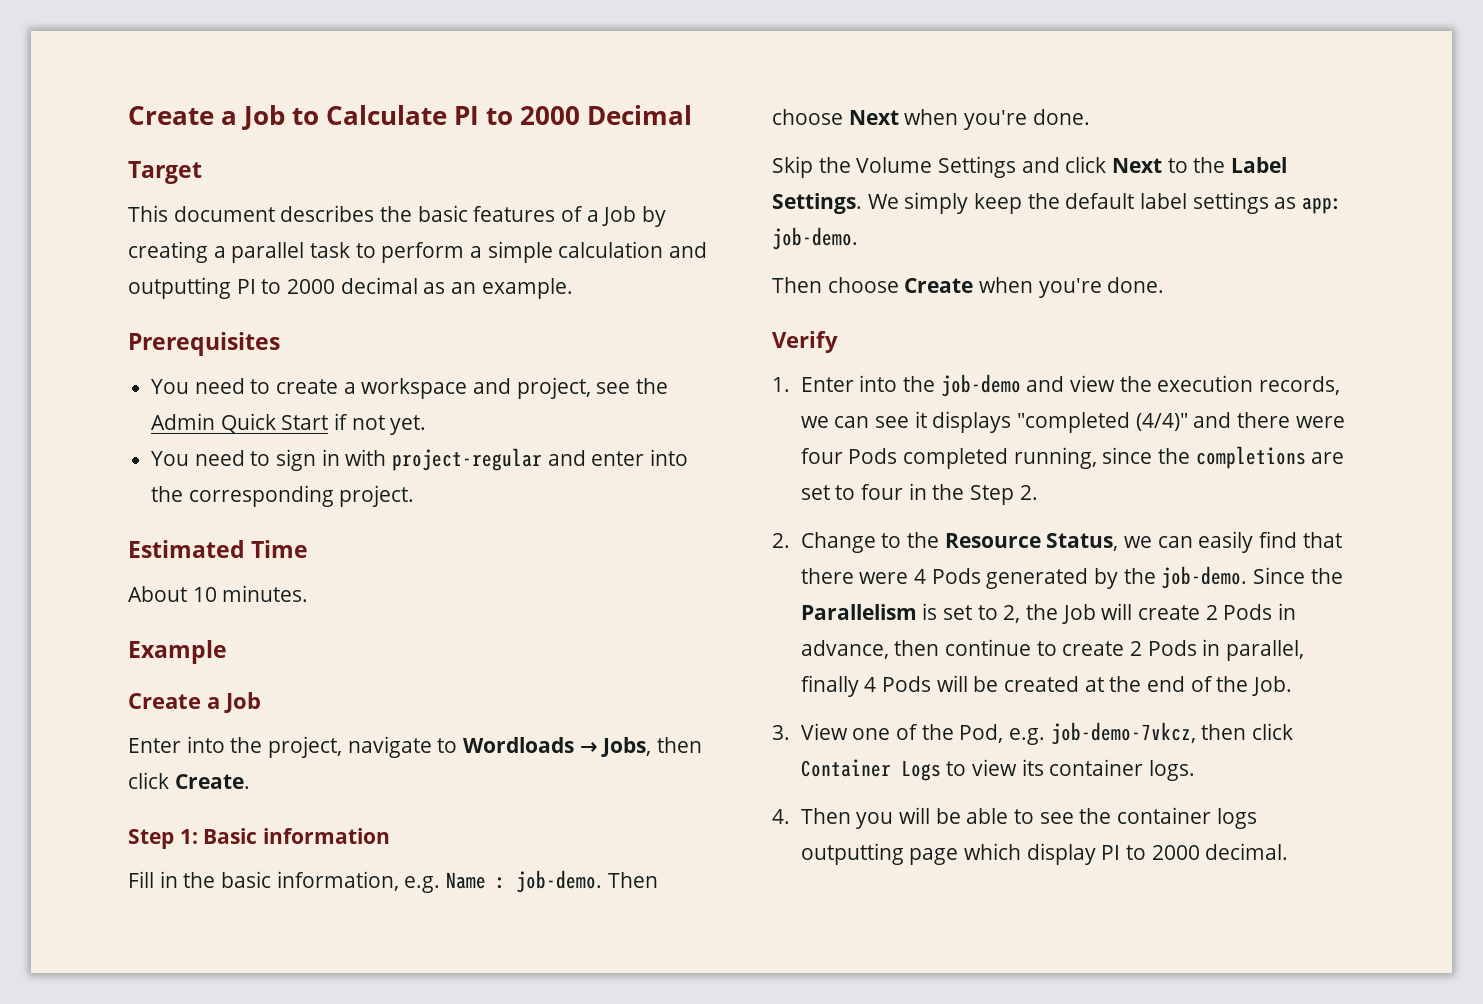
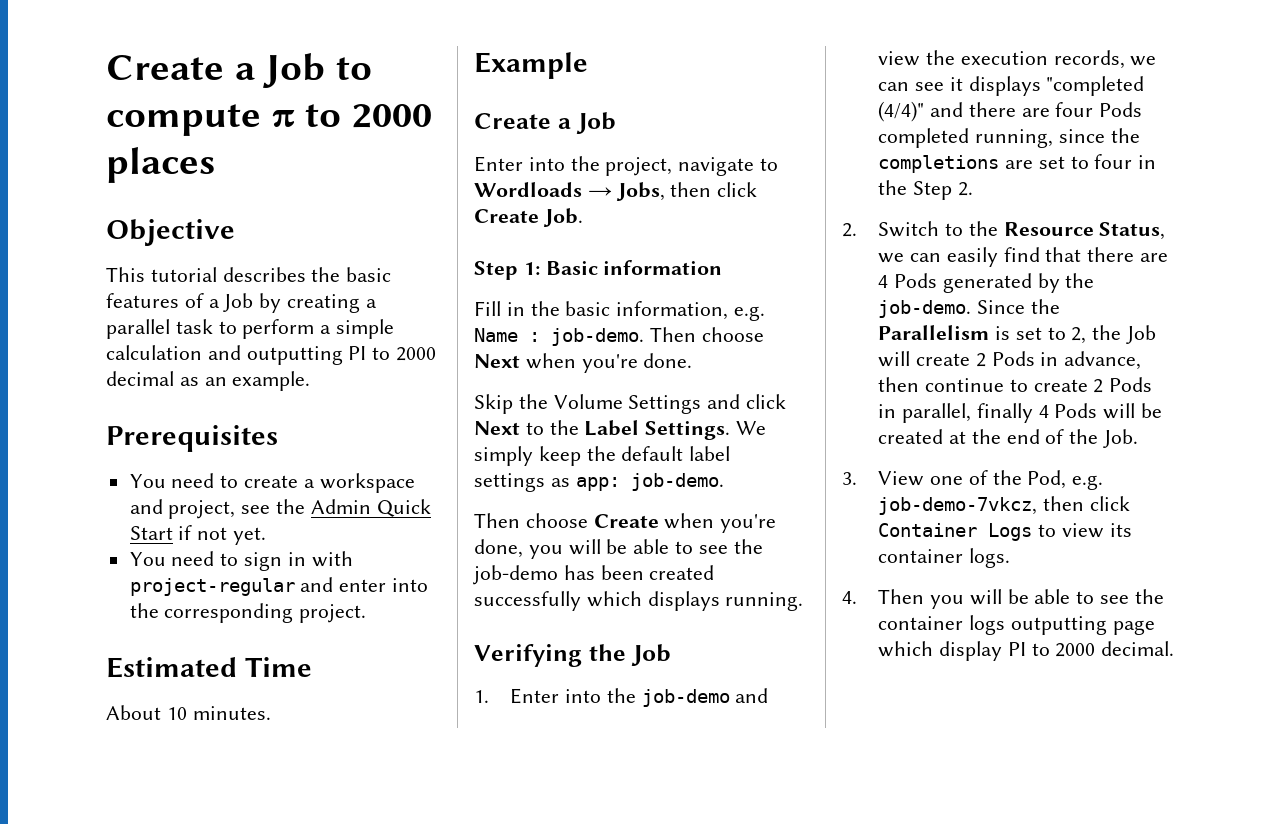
- Create a Job to Calculate PI to 2000 Decimal
- Target
+ Create a Job to compute π to 2000 places
+ Objective
- This document describes the basic features of a Job by creating a parallel task to perform a simple calculation and outputting PI to 2000 decimal as an example.
+ This tutorial describes the basic features of a Job by creating a parallel task to perform a simple calculation and outputting PI to 2000 decimal as an example.
- Enter into the project, navigate to Wordloads → Jobs, then click Create.
+ Enter into the project, navigate to Wordloads → Jobs, then click Create Job.
- Then choose Create when you're done.
- Verify
+ Then choose Create when you're done, you will be able to see the job-demo has been created successfully which displays running.
+ Verifying the Job
- 1. Enter into the job-demo and view the execution records, we can see it displays "completed (4/4)" and there were four Pods completed running, since the completions are set to four in the Step 2.
+ 1. Enter into the job-demo and view the execution records, we can see it displays "completed (4/4)" and there are four Pods completed running, since the completions are set to four in the Step 2.
- 2. Change to the Resource Status, we can easily find that there were 4 Pods generated by the job-demo.
+ 2. Switch to the Resource Status, we can easily find that there are 4 Pods generated by the job-demo.

